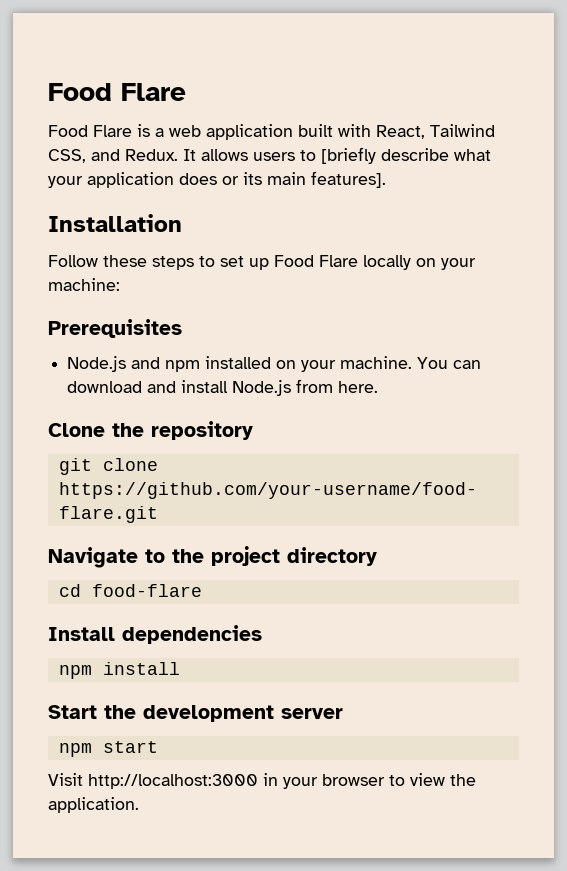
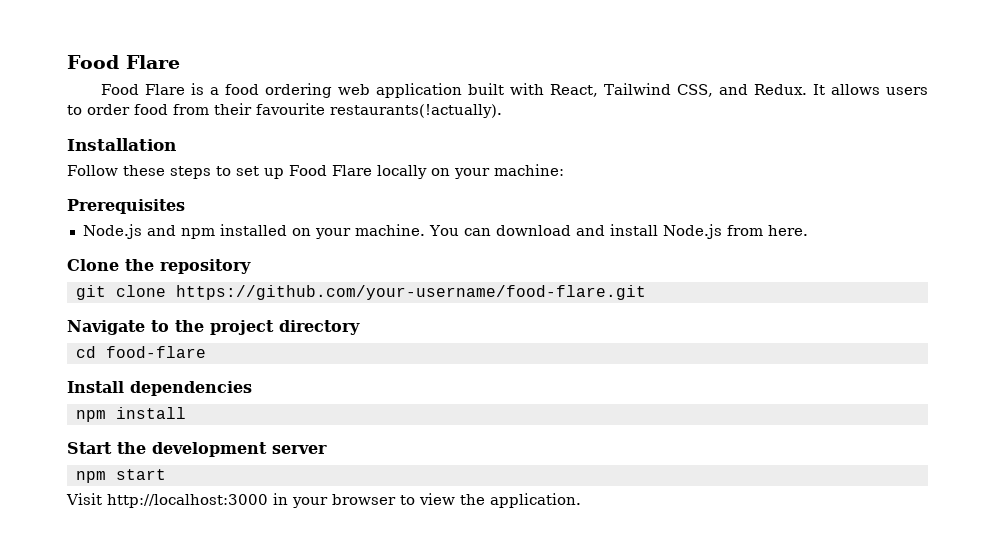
- Food Flare is a web application built with React, Tailwind CSS, and Redux.
+ Food Flare is a food ordering web application built with React, Tailwind CSS, and Redux.
- It allows users to [briefly describe what your application does or its main features].
+ It allows users to order food from their favourite restaurants(!actually).

